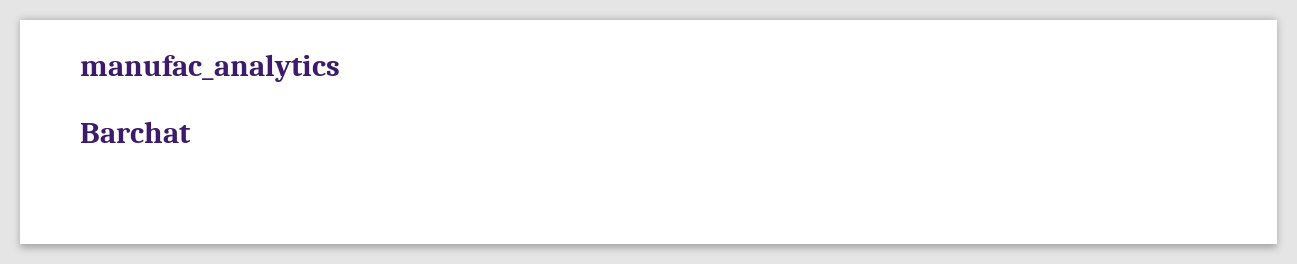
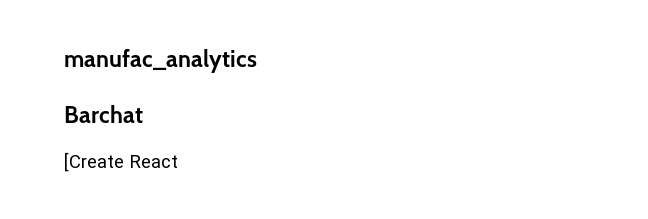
+ [Create React

